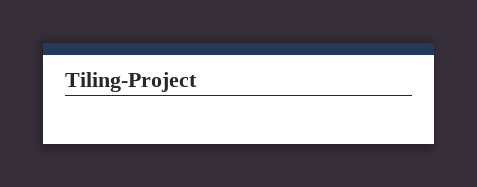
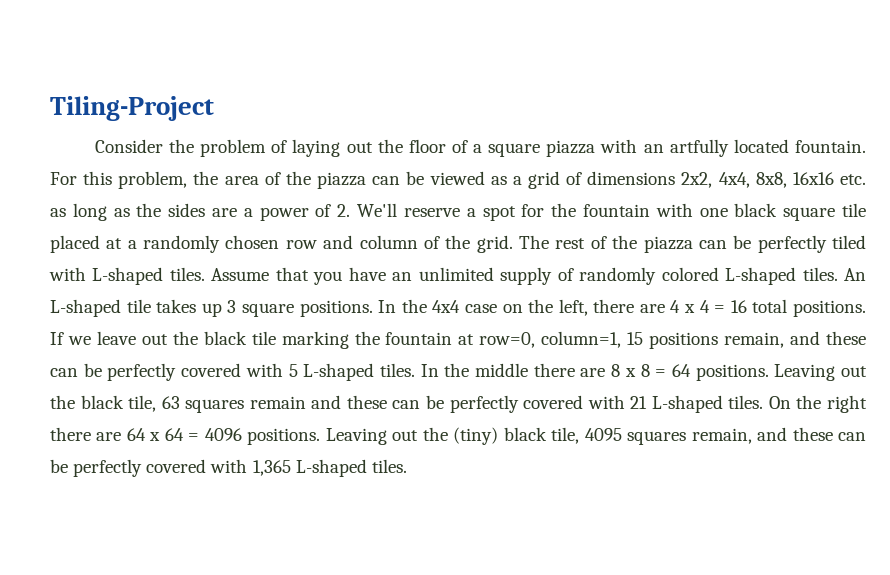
+ Consider the problem of laying out the floor of a square piazza with an artfully located fountain. For this problem, the area of the piazza can be viewed as a grid of dimensions 2x2, 4x4, 8x8, 16x16 etc. as long as the sides are a power of 2. We'll reserve a spot for the fountain with one black square tile placed at a randomly chosen row and column of the grid. The rest of the piazza can be perfectly tiled with L-shaped tiles. Assume that you have an unlimited supply of randomly colored L-shaped tiles. An L-shaped tile takes up 3 square positions. In the 4x4 case on the left, there are 4 x 4 = 16 total positions. If we leave out the black tile marking the fountain at row=0, column=1, 15 positions remain, and these can be perfectly covered with 5 L-shaped tiles. In the middle there are 8 x 8 = 64 positions. Leaving out the black tile, 63 squares remain and these can be perfectly covered with 21 L-shaped tiles. On the right there are 64 x 64 = 4096 positions. Leaving out the (tiny) black tile, 4095 squares remain, and these can be perfectly covered with 1,365 L-shaped tiles.

